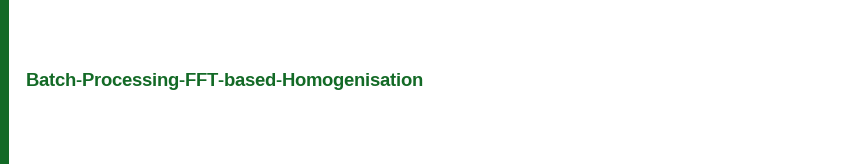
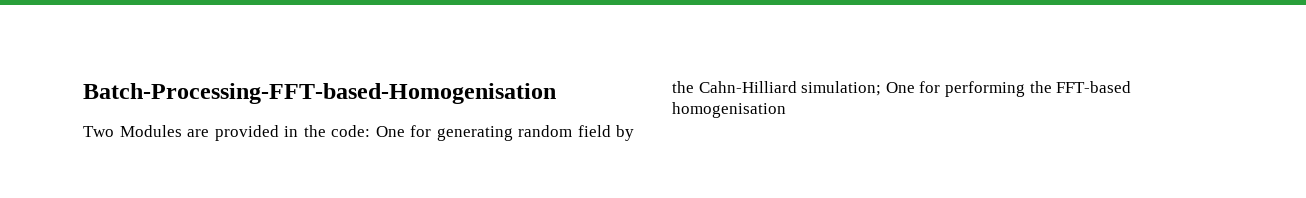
+ Two Modules are provided in the code: One for generating random field by the Cahn-Hilliard simulation; One for performing the FFT-based homogenisation

